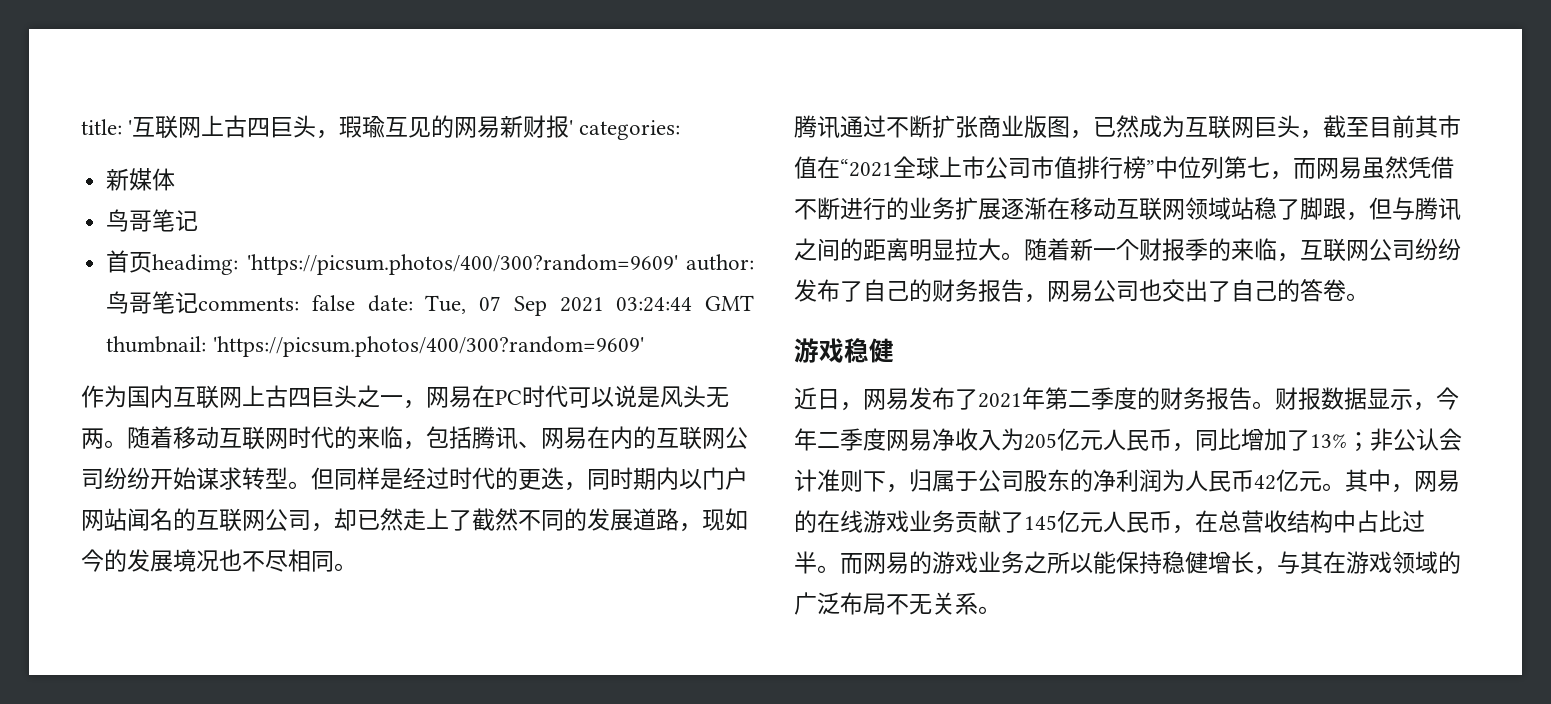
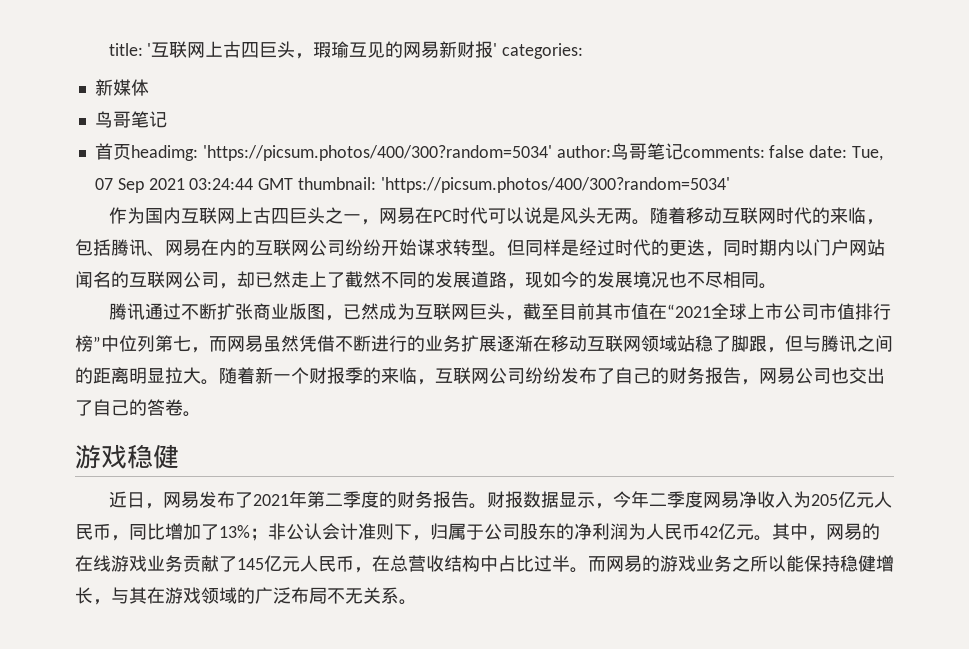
- 首页headimg: 'https://picsum.photos/400/300?random=9609' author:鸟哥笔记comments: false date: Tue, 07 Sep 2021 03:24:44 GMT thumbnail: 'https://picsum.photos/400/300?random=9609'
+ 首页headimg: 'https://picsum.photos/400/300?random=5034' author:鸟哥笔记comments: false date: Tue, 07 Sep 2021 03:24:44 GMT thumbnail: 'https://picsum.photos/400/300?random=5034'

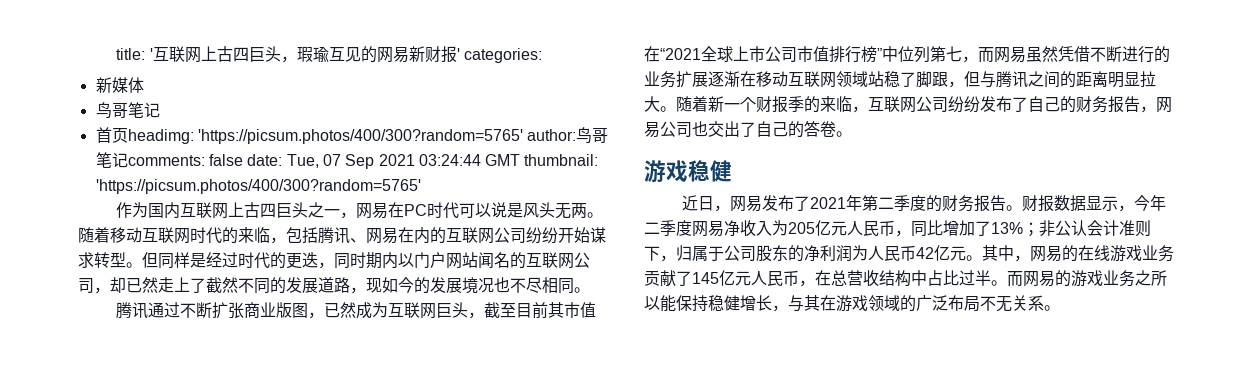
- 首页headimg: 'https://picsum.photos/400/300?random=5034' author:鸟哥笔记comments: false date: Tue, 07 Sep 2021 03:24:44 GMT thumbnail: 'https://picsum.photos/400/300?random=5034'
+ 首页headimg: 'https://picsum.photos/400/300?random=5765' author:鸟哥笔记comments: false date: Tue, 07 Sep 2021 03:24:44 GMT thumbnail: 'https://picsum.photos/400/300?random=5765'

